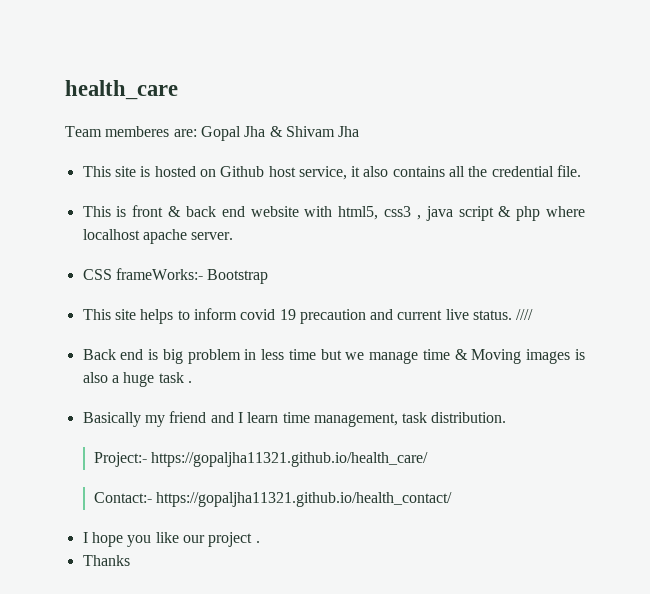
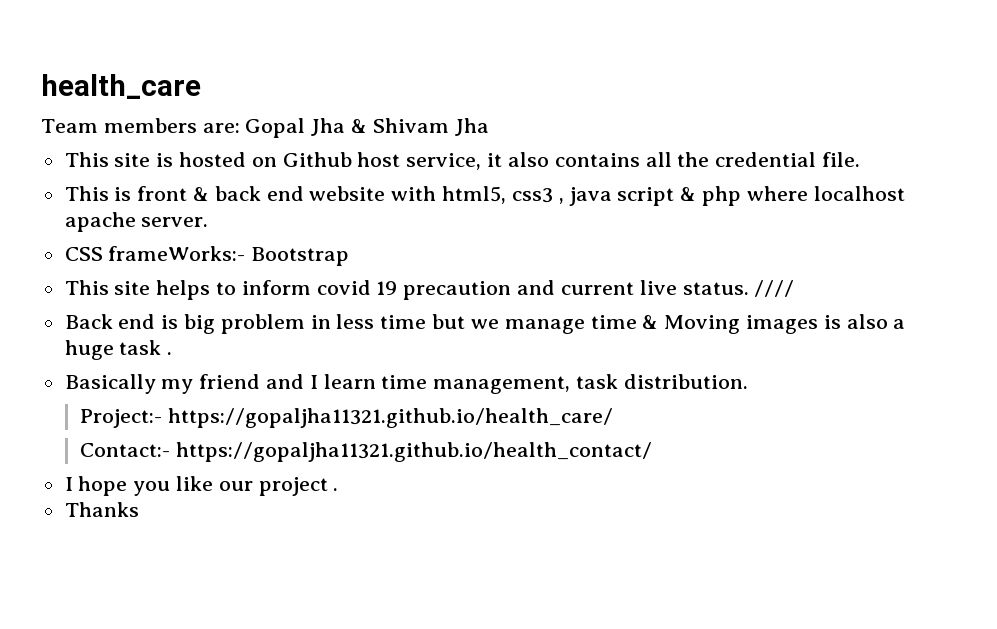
- Team memberes are: Gopal Jha & Shivam Jha
+ Team members are: Gopal Jha & Shivam Jha

